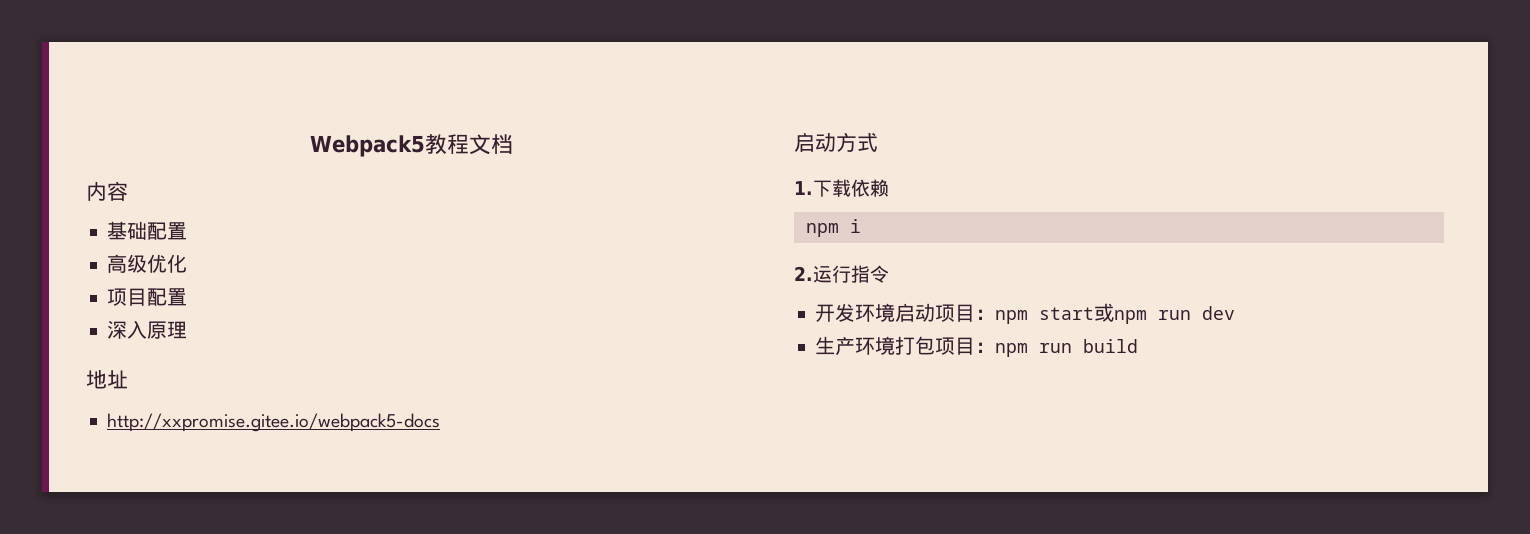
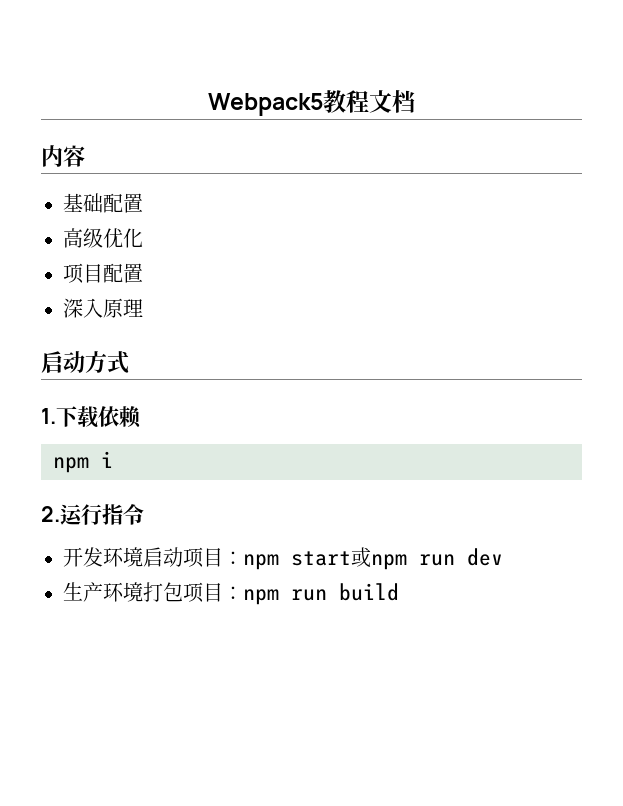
- 地址
- http://xxpromise.gitee.io/webpack5-docs

